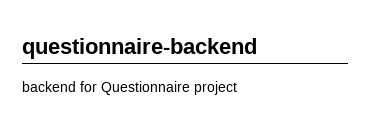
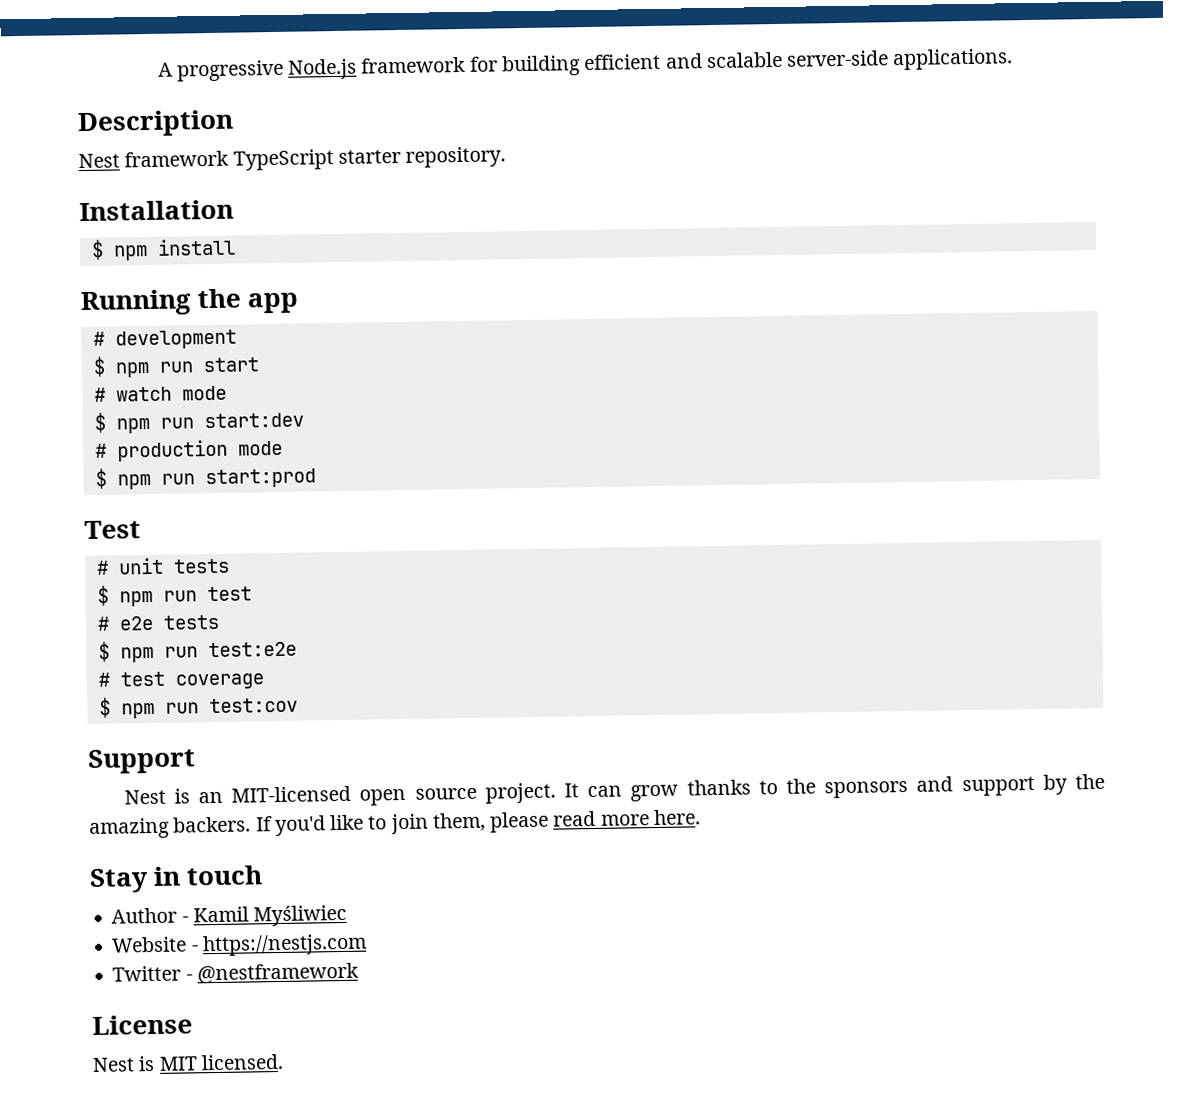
- questionnaire-backend
- backend for Questionnaire project
+ A progressive Node.js framework for building efficient and scalable server-side applications.
+ Description
+ Nest framework TypeScript starter repository.
+ Installation
+ $ npm install
+ Running the app
+ # development
+ $ npm run start
+ # watch mode
+ $ npm run start:dev
+ # production mode
+ $ npm run start:prod
+ Test
+ # unit tests
+ $ npm run test
+ # e2e tests
+ $ npm run test:e2e
+ # test coverage
+ $ npm run test:cov
+ Support
+ Nest is an MIT-licensed open source project. It can grow thanks to the sponsors and support by the amazing backers. If you'd like to join them, please read more here.
+ Stay in touch
+ Author - Kamil Myśliwiec
+ Website - https://nestjs.com
+ Twitter - @nestframework
+ License
+ Nest is MIT licensed.

